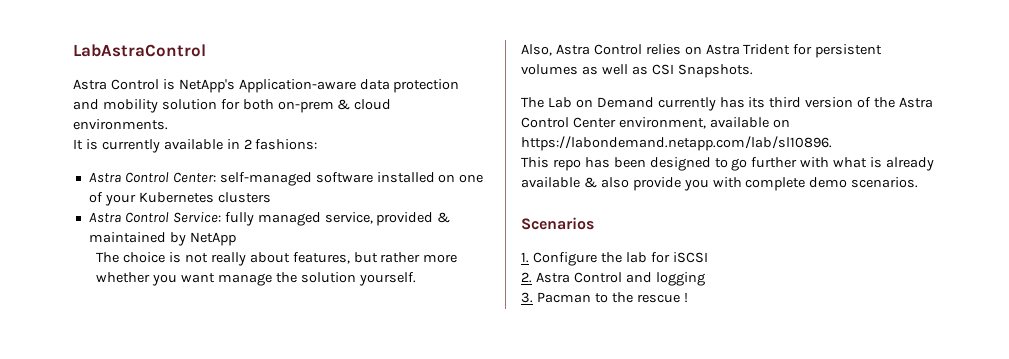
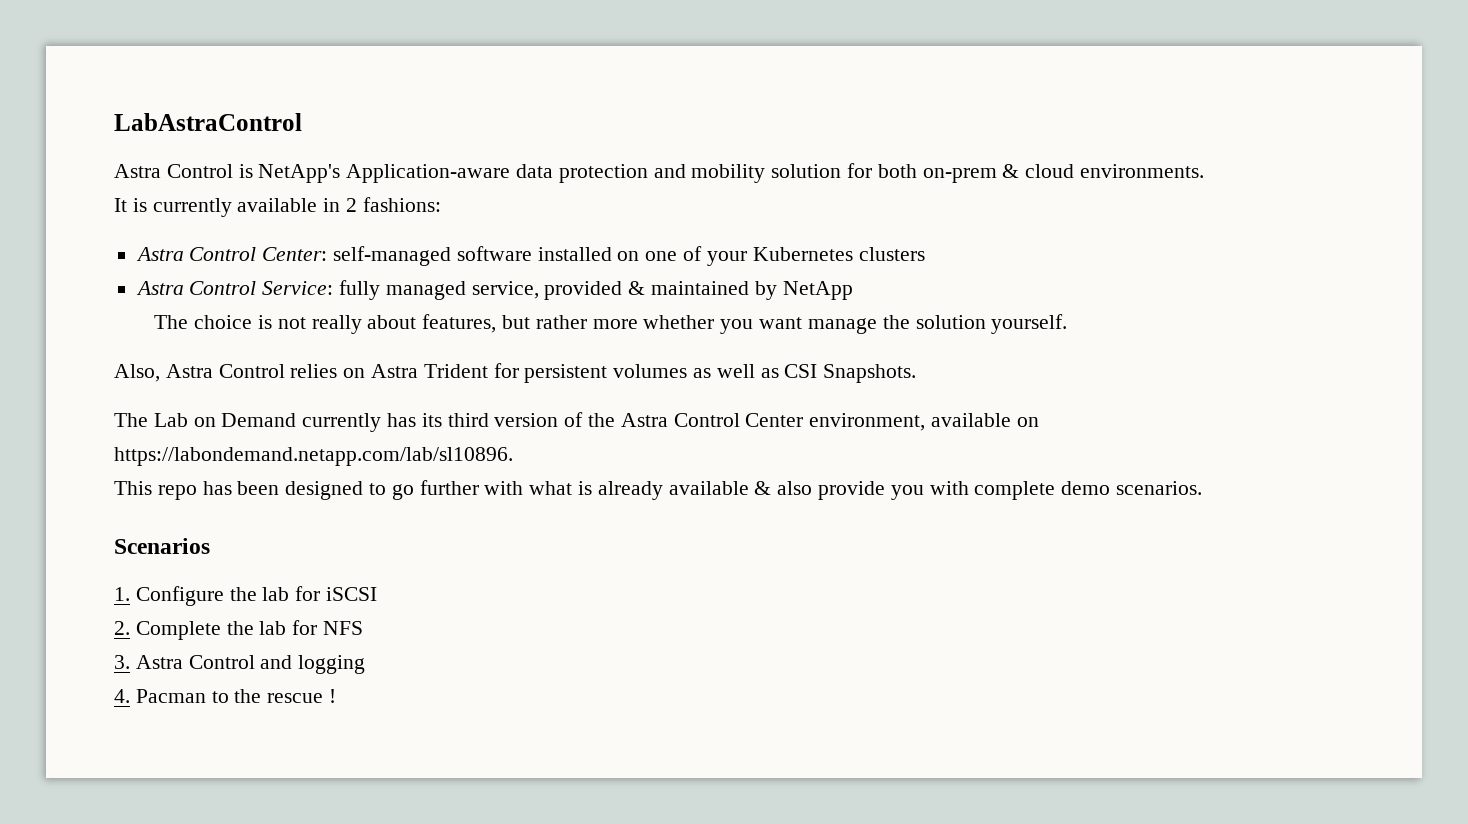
- 2. Astra Control and logging
+ 2. Complete the lab for NFS
+ 3. Astra Control and logging
- 3. Pacman to the rescue !
+ 4. Pacman to the rescue !

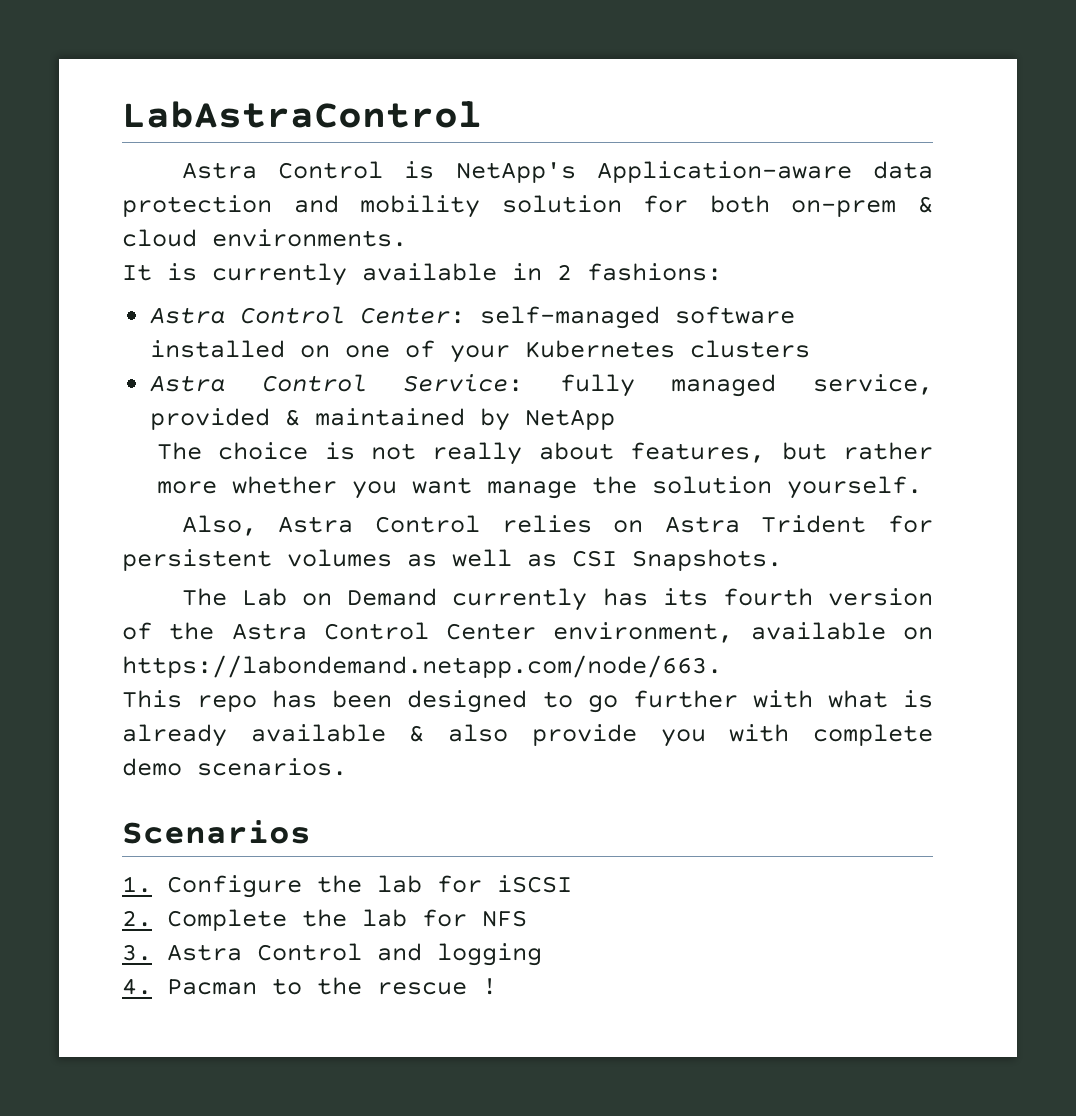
- The Lab on Demand currently has its third version of the Astra Control Center environment, available on https://labondemand.netapp.com/lab/sl10896.
+ The Lab on Demand currently has its fourth version of the Astra Control Center environment, available on https://labondemand.netapp.com/node/663.

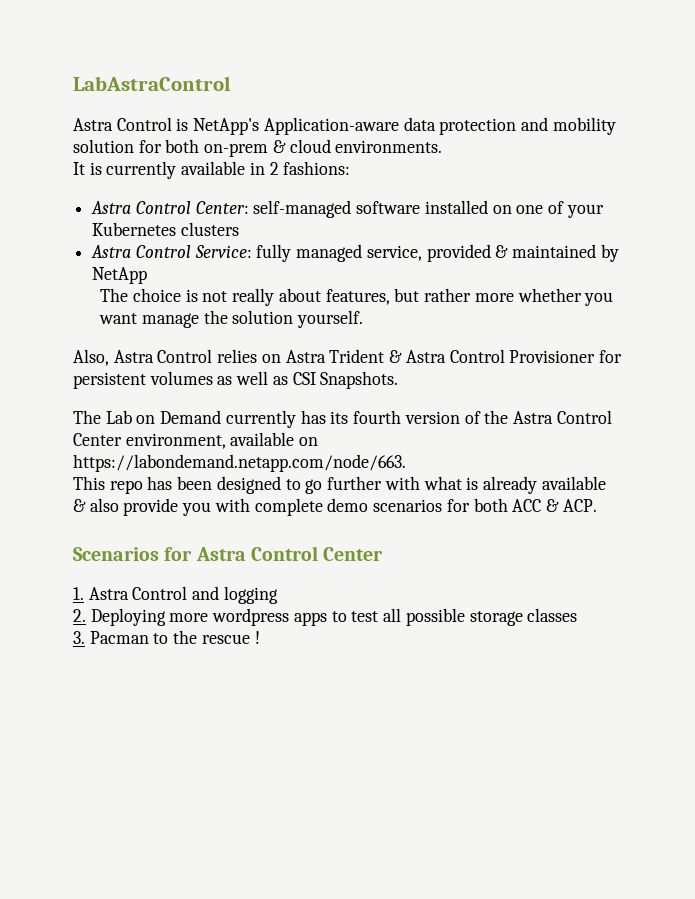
- Also, Astra Control relies on Astra Trident for persistent volumes as well as CSI Snapshots.
+ Also, Astra Control relies on Astra Trident & Astra Control Provisioner for persistent volumes as well as CSI Snapshots.
- This repo has been designed to go further with what is already available & also provide you with complete demo scenarios.
- Scenarios
- 1. Configure the lab for iSCSI
- 2. Complete the lab for NFS
- 3. Astra Control and logging
- 4. Pacman to the rescue !
+ This repo has been designed to go further with what is already available & also provide you with complete demo scenarios for both ACC & ACP.
+ Scenarios for Astra Control Center
+ 1. Astra Control and logging
+ 2. Deploying more wordpress apps to test all possible storage classes
+ 3. Pacman to the rescue !

